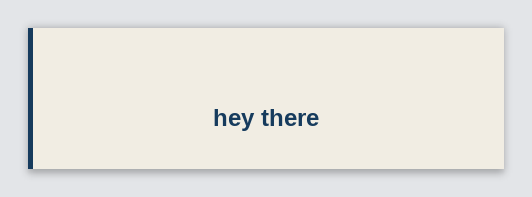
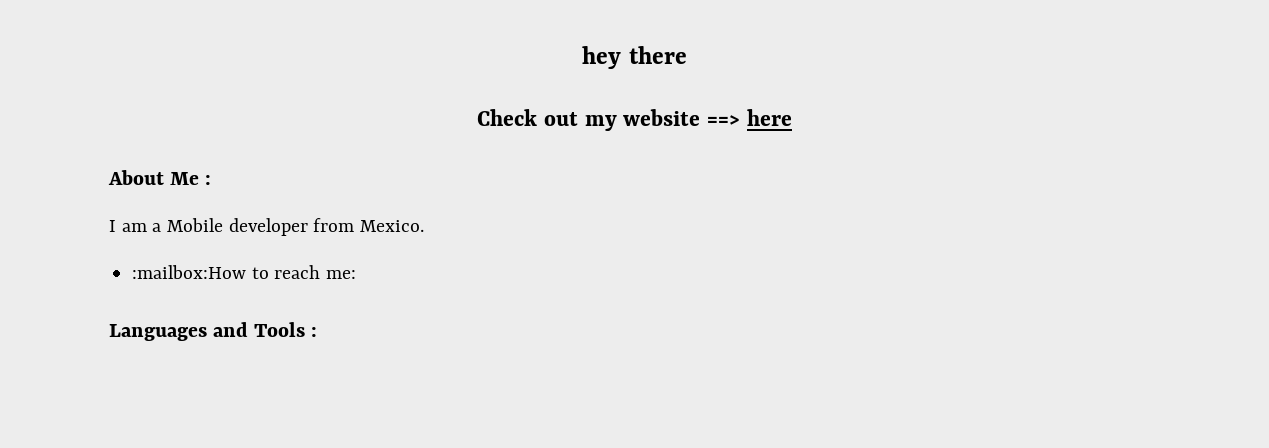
+ Check out my website ==> here
+ About Me :
+ I am a Mobile developer from Mexico.
+ :mailbox:How to reach me:
+ Languages and Tools :

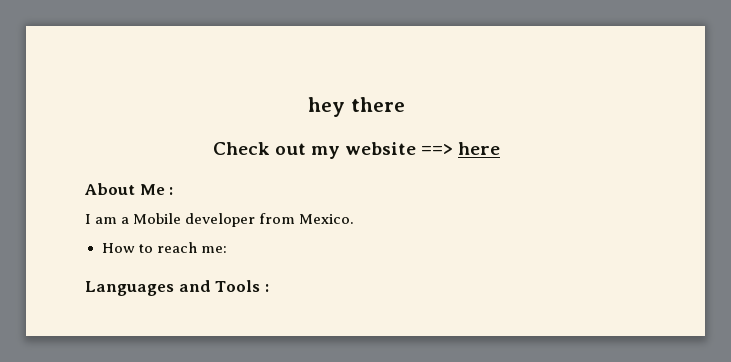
- :mailbox:How to reach me:
+ How to reach me:

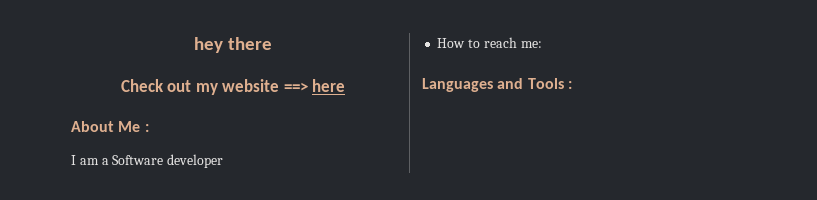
- I am a Mobile developer from Mexico.
+ I am a Software developer

